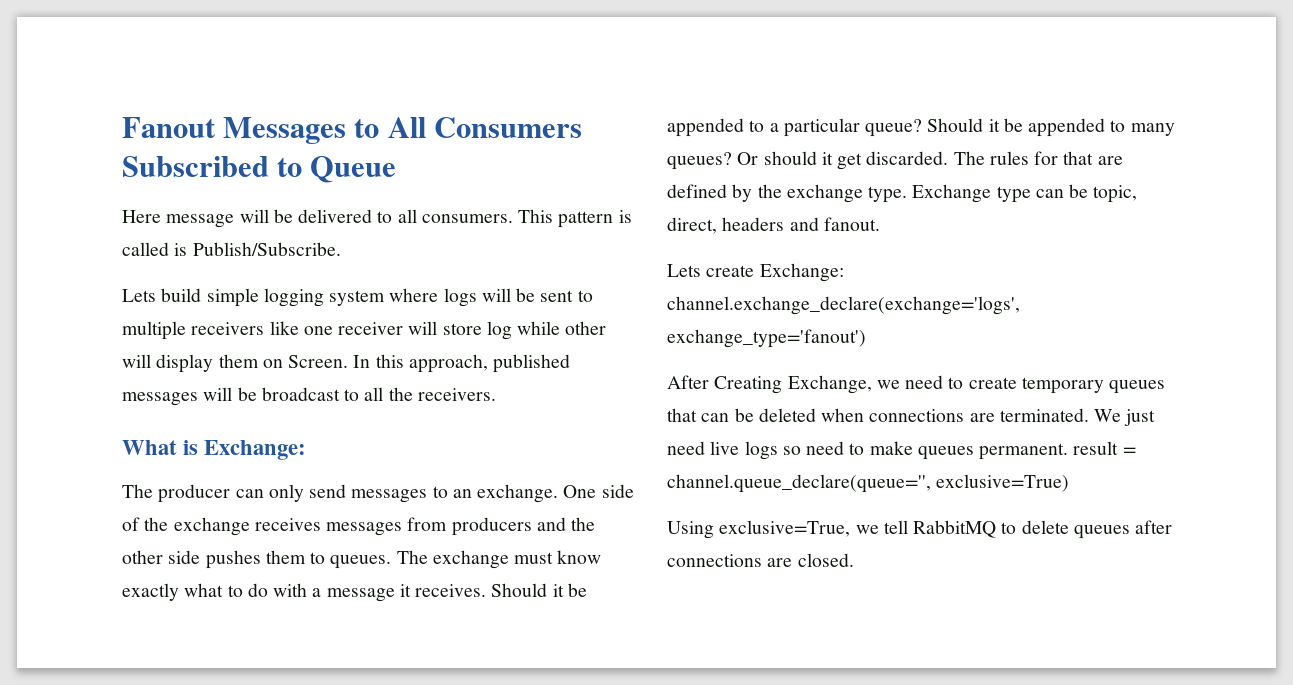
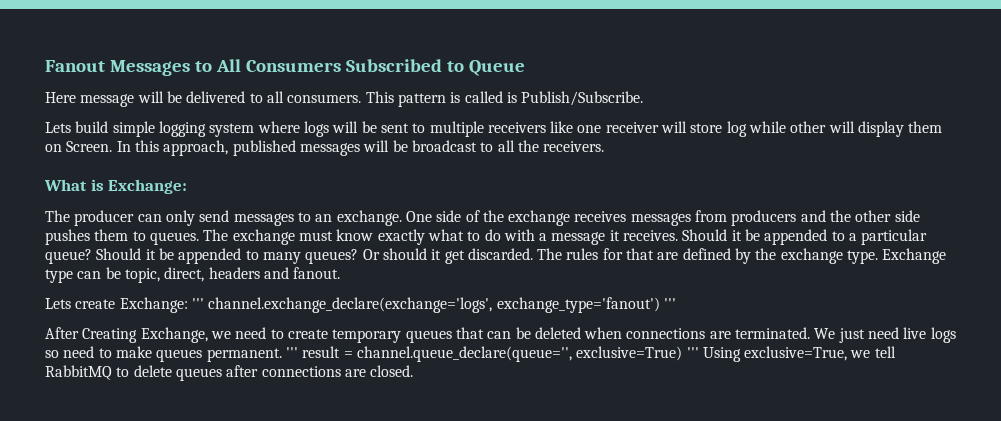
- Lets create Exchange: channel.exchange_declare(exchange='logs', exchange_type='fanout')
+ Lets create Exchange: ''' channel.exchange_declare(exchange='logs', exchange_type='fanout') '''
- We just need live logs so need to make queues permanent. result = channel.queue_declare(queue='', exclusive=True)
- Using exclusive=True, we tell RabbitMQ to delete queues after connections are closed.
+ We just need live logs so need to make queues permanent. ''' result = channel.queue_declare(queue='', exclusive=True) ''' Using exclusive=True, we tell RabbitMQ to delete queues after connections are closed.

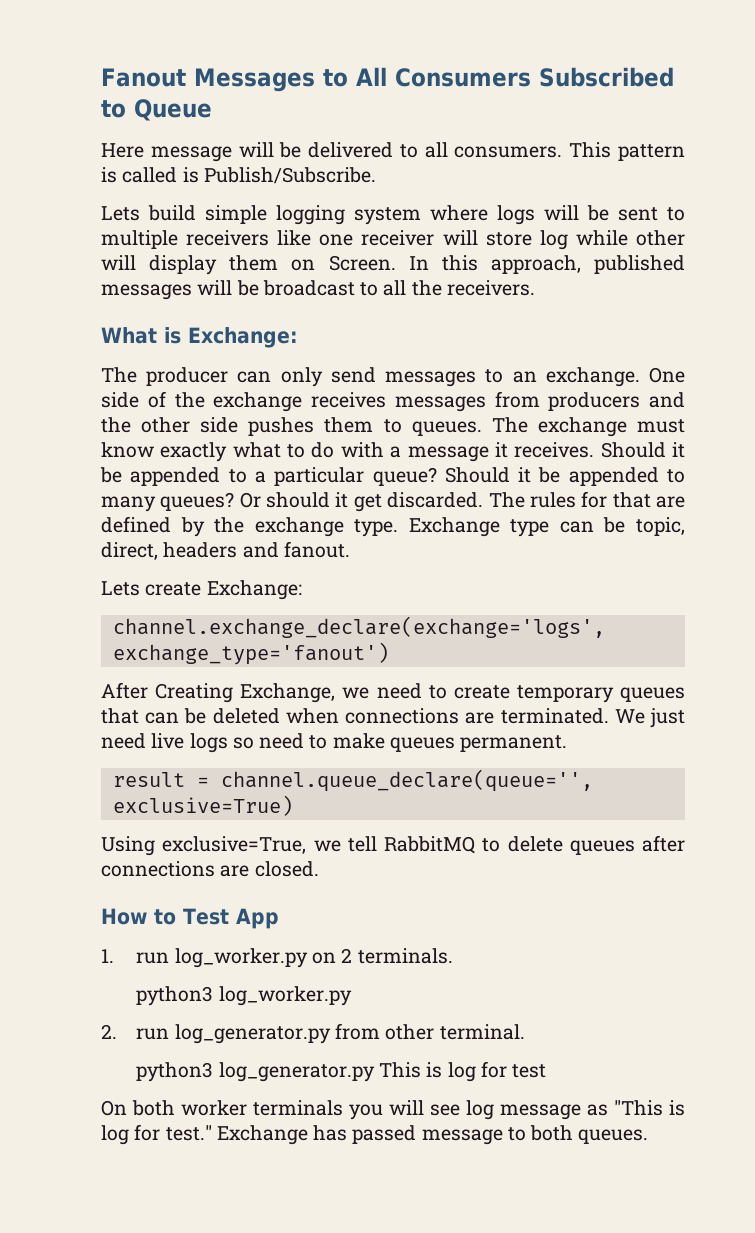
- Lets create Exchange: ''' channel.exchange_declare(exchange='logs', exchange_type='fanout') '''
+ Lets create Exchange:
+ channel.exchange_declare(exchange='logs', exchange_type='fanout')
- We just need live logs so need to make queues permanent. ''' result = channel.queue_declare(queue='', exclusive=True) ''' Using exclusive=True, we tell RabbitMQ to delete queues after connections are closed.
+ We just need live logs so need to make queues permanent.
+ result = channel.queue_declare(queue='', exclusive=True)
+ Using exclusive=True, we tell RabbitMQ to delete queues after connections are closed.
+ How to Test App
+ 1. run log_worker.py on 2 terminals.
+ python3 log_worker.py
+ 2. run log_generator.py from other terminal.
+ python3 log_generator.py This is log for test
+ On both worker terminals you will see log message as "This is log for test." Exchange has passed message to both queues.

